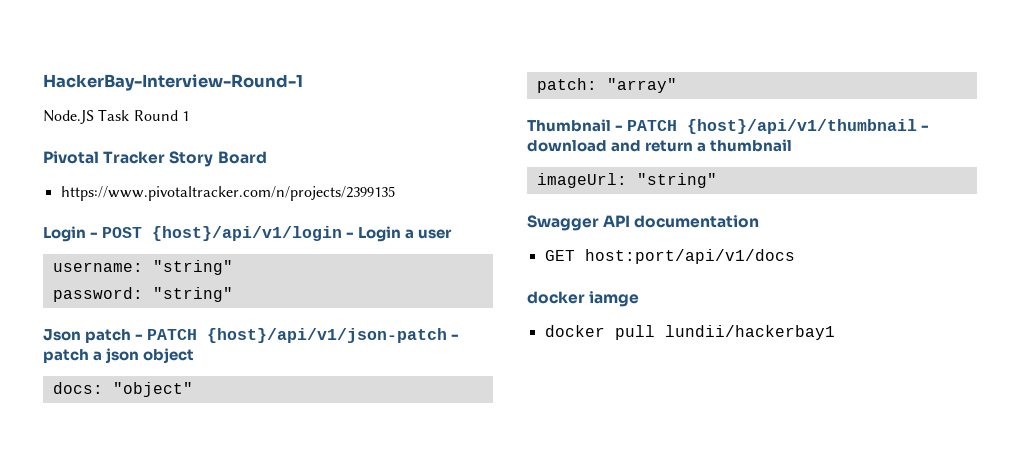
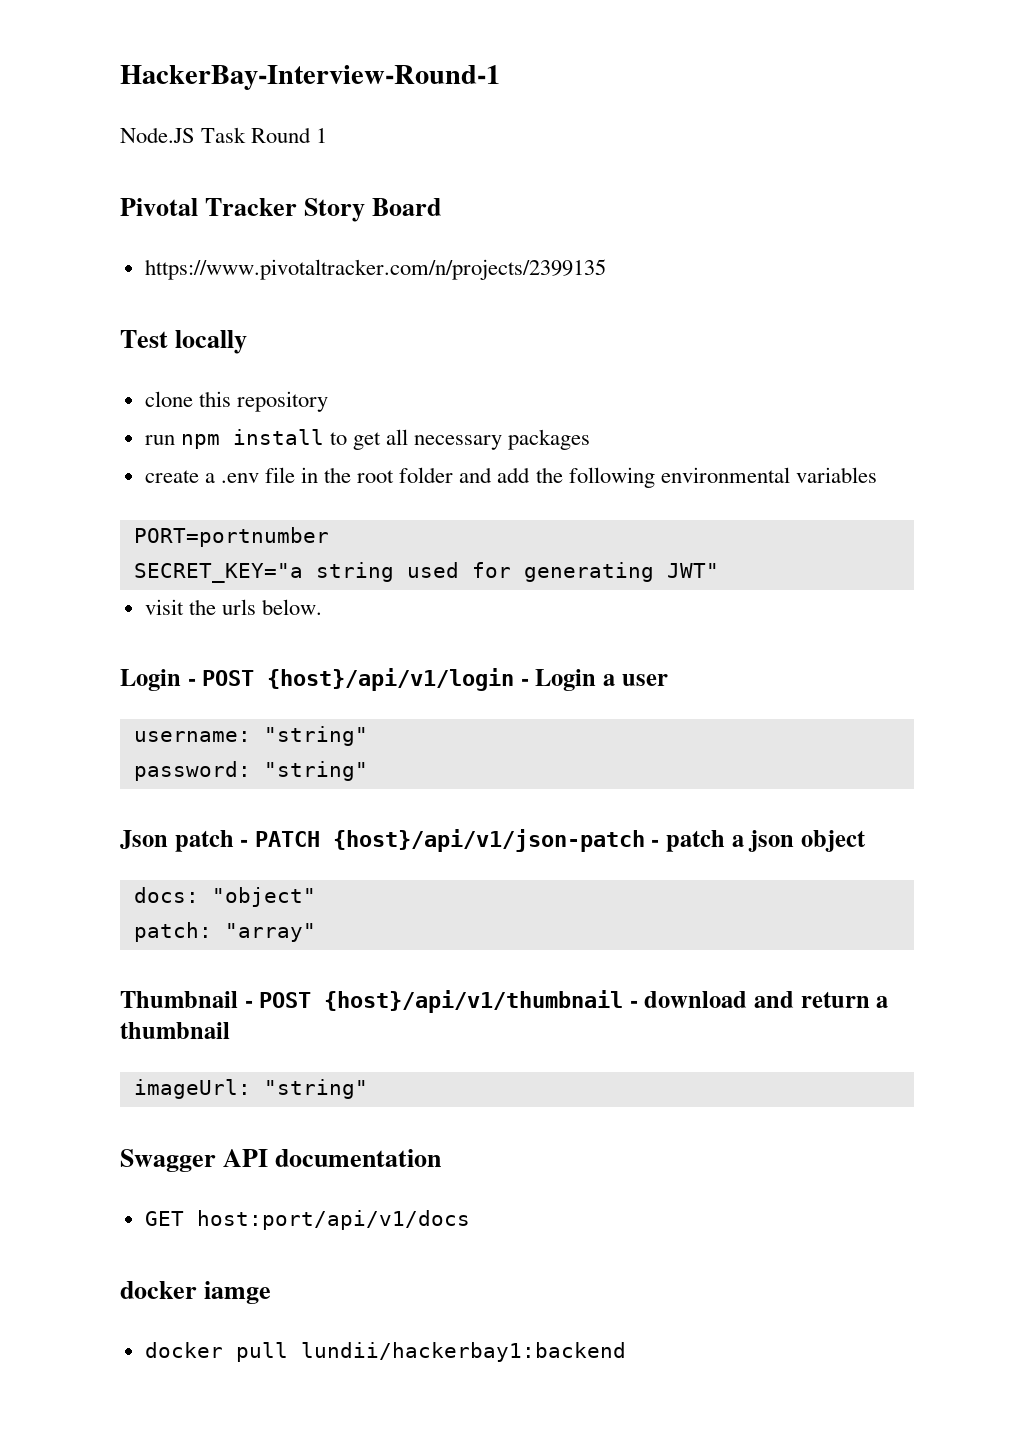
+ Test locally
+ clone this repository
+ run npm install to get all necessary packages
+ create a .env file in the root folder and add the following environmental variables
+ PORT=portnumber
+ SECRET_KEY="a string used for generating JWT"
+ visit the urls below.
- Thumbnail - PATCH {host}/api/v1/thumbnail - download and return a thumbnail
+ Thumbnail - POST {host}/api/v1/thumbnail - download and return a thumbnail
- docker pull lundii/hackerbay1
+ docker pull lundii/hackerbay1:backend

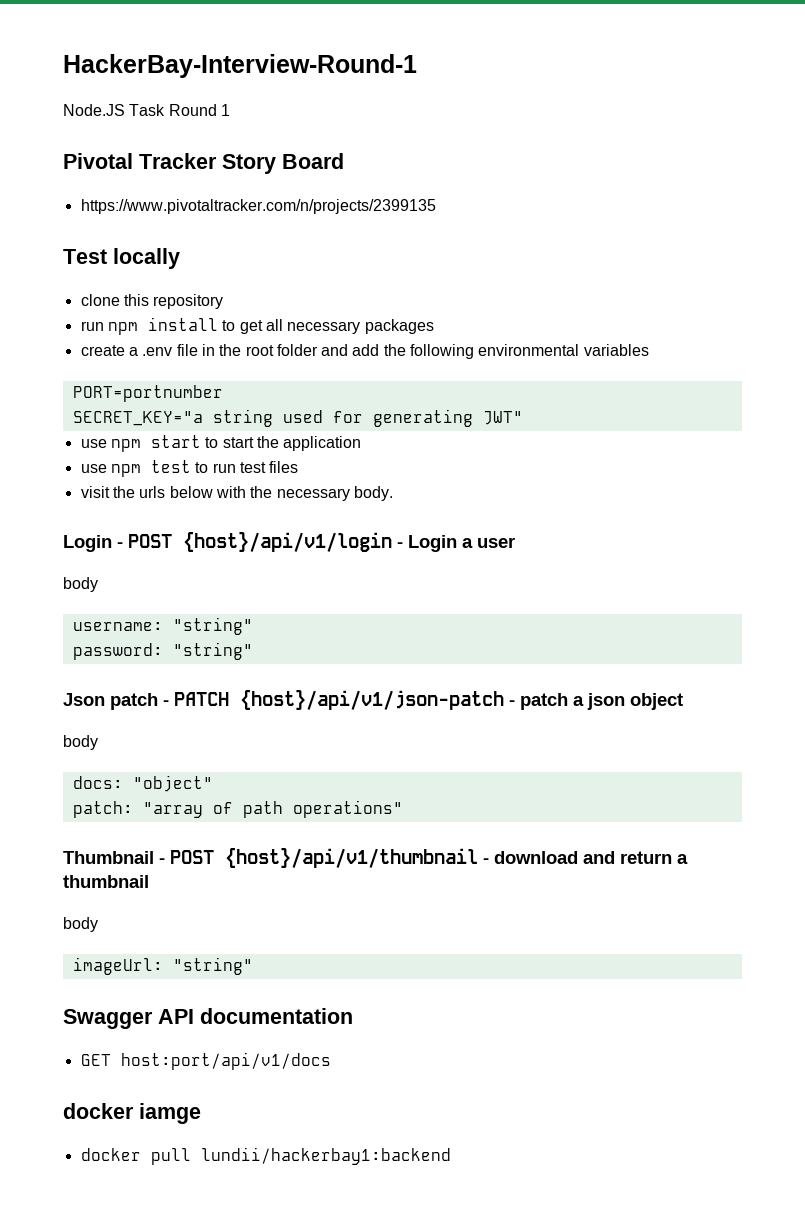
- visit the urls below.
+ use npm start to start the application
+ use npm test to run test files
+ visit the urls below with the necessary body.
  Login - POST {host}/api/v1/login - Login a user
+ body
  Json patch - PATCH {host}/api/v1/json-patch - patch a json object
+ body
- patch: "array"
+ patch: "array of path operations"
  Thumbnail - POST {host}/api/v1/thumbnail - download and return a thumbnail
+ body

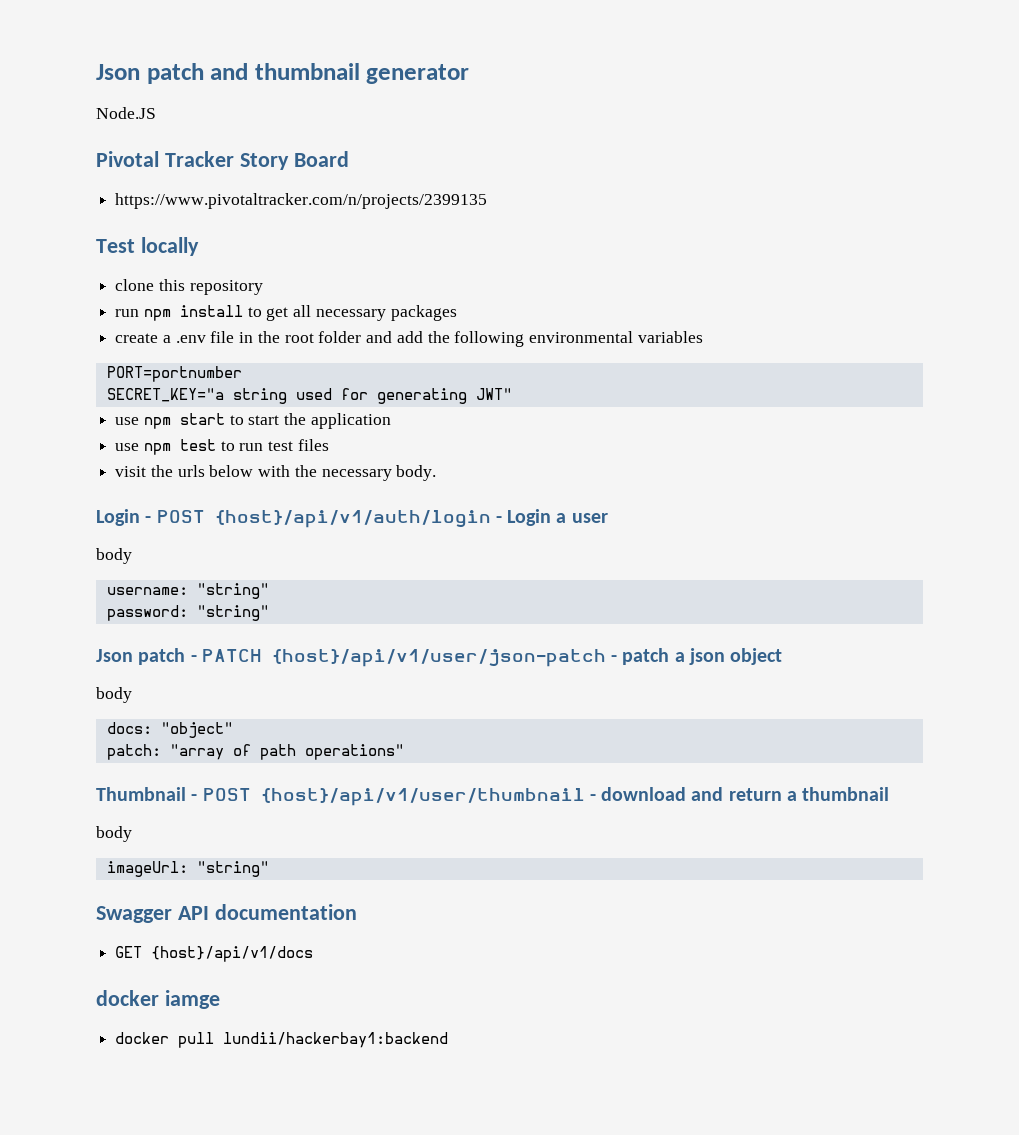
- HackerBay-Interview-Round-1
- Node.JS Task Round 1
+ Json patch and thumbnail generator
+ Node.JS
- Login - POST {host}/api/v1/login - Login a user
+ Login - POST {host}/api/v1/auth/login - Login a user
- Json patch - PATCH {host}/api/v1/json-patch - patch a json object
+ Json patch - PATCH {host}/api/v1/user/json-patch - patch a json object
- Thumbnail - POST {host}/api/v1/thumbnail - download and return a thumbnail
+ Thumbnail - POST {host}/api/v1/user/thumbnail - download and return a thumbnail
- GET host:port/api/v1/docs
+ GET {host}/api/v1/docs

